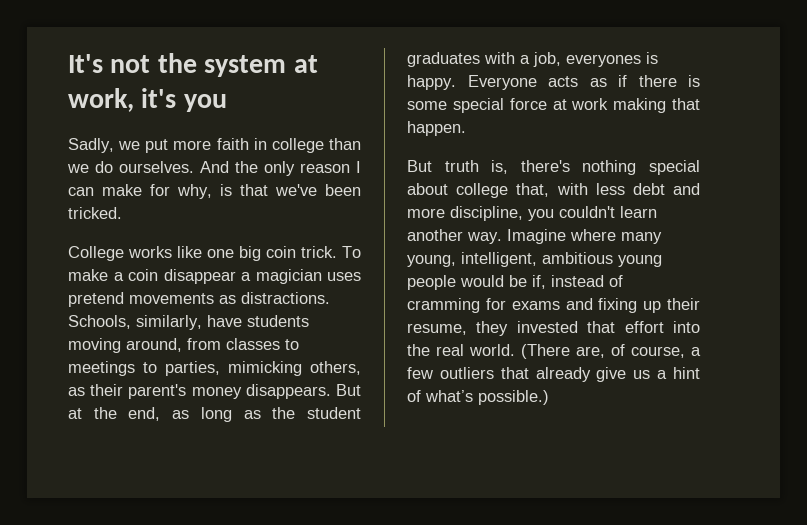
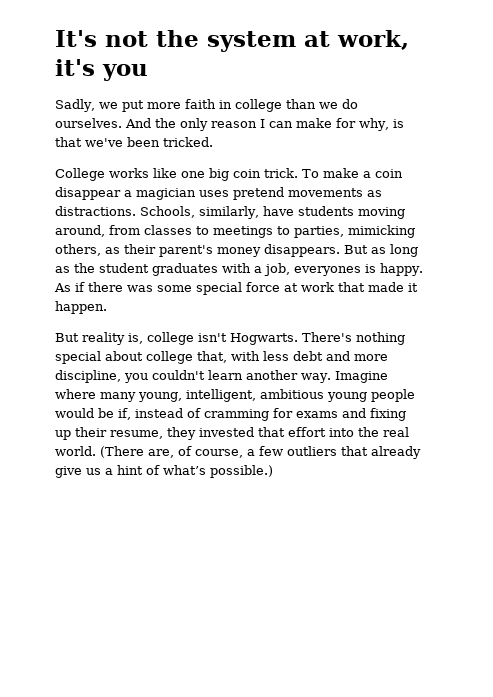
- But at the end, as long as the student graduates with a job, everyones is happy.
+ But as long as the student graduates with a job, everyones is happy.
- Everyone acts as if there is some special force at work making that happen.
+ As if there was some special force at work that made it happen.
- But truth is, there's nothing special about college that, with less debt and more discipline, you couldn't learn another way.
+ But reality is, college isn't Hogwarts. There's nothing special about college that, with less debt and more discipline, you couldn't learn another way.

